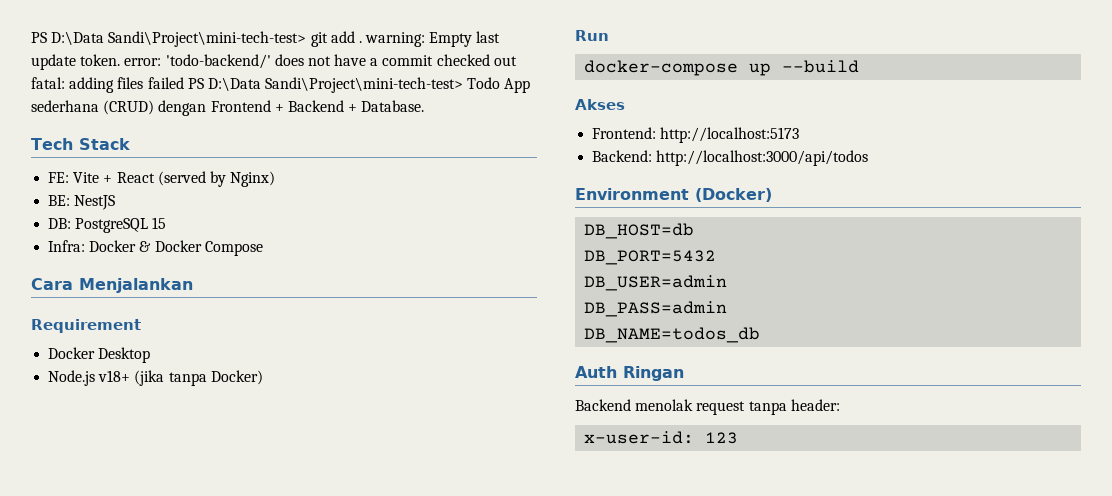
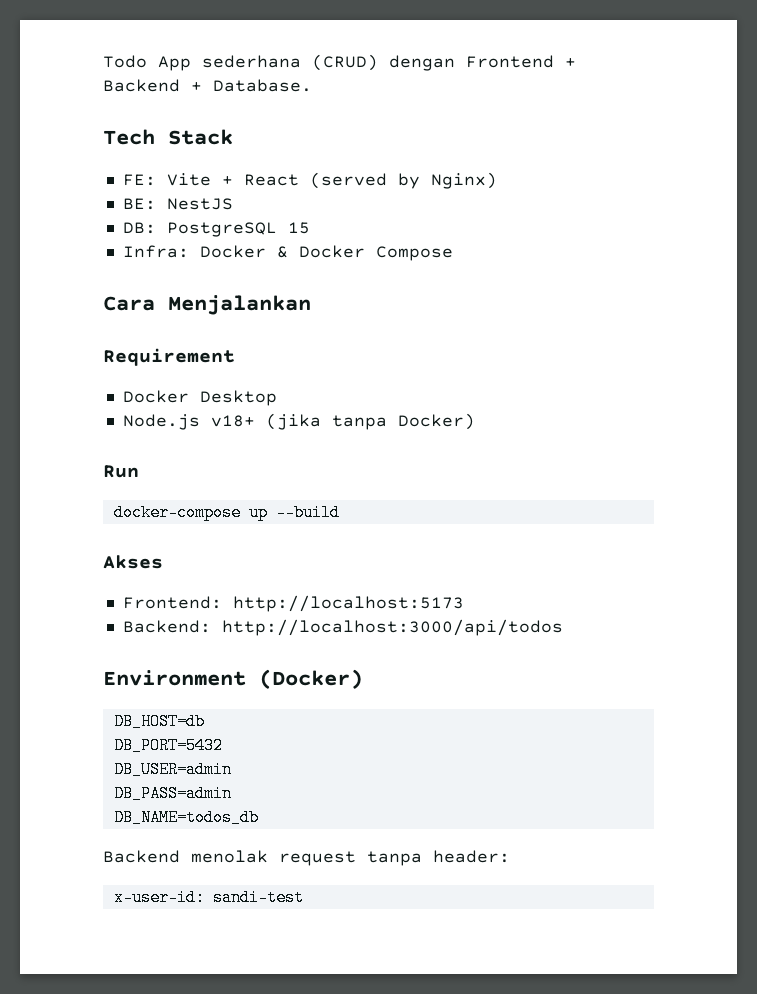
- PS D:\Data Sandi\Project\mini-tech-test> git add . warning: Empty last update token. error: 'todo-backend/' does not have a commit checked out fatal: adding files failed PS D:\Data Sandi\Project\mini-tech-test> Todo App sederhana (CRUD) dengan Frontend + Backend + Database.
+ Todo App sederhana (CRUD) dengan Frontend + Backend + Database.
- Auth Ringan
- x-user-id: 123
+ x-user-id: sandi-test

